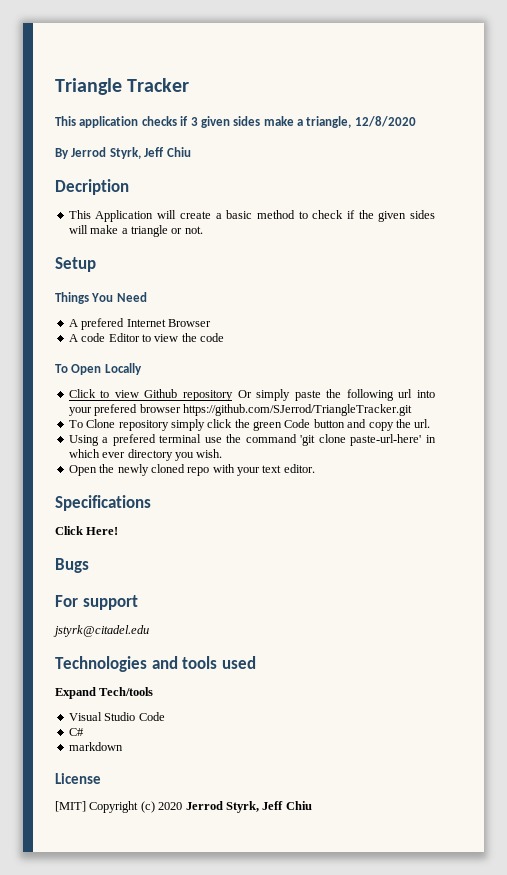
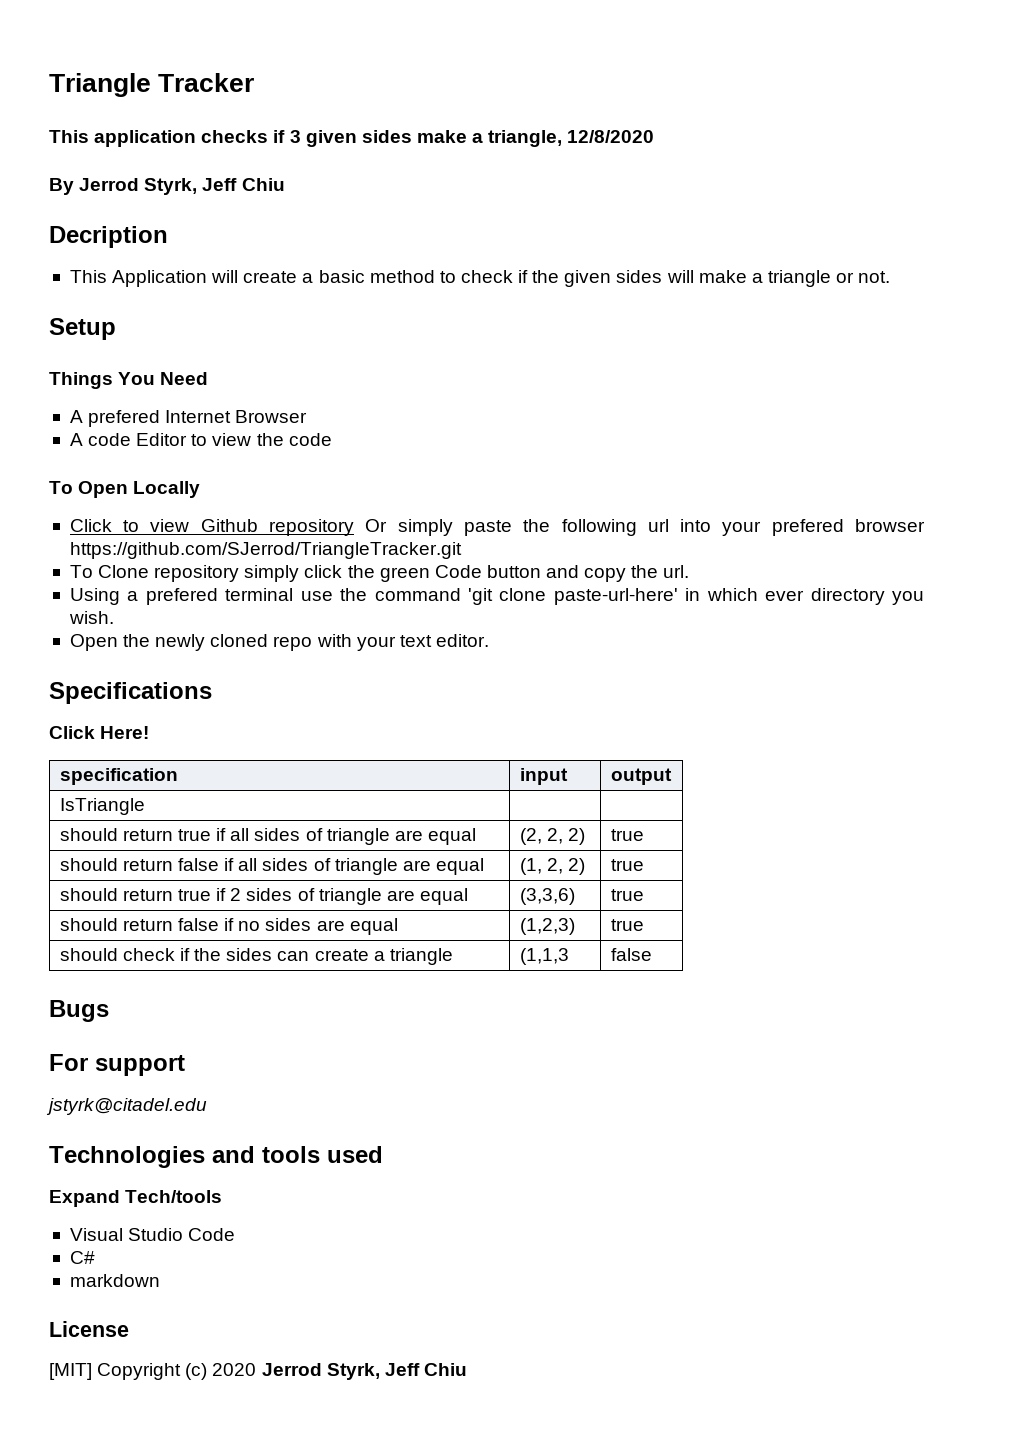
+ specification | input | output
+ IsTriangle | |
+ should return true if all sides of triangle are equal | (2, 2, 2) | true
+ should return false if all sides of triangle are equal | (1, 2, 2) | true
+ should return true if 2 sides of triangle are equal | (3,3,6) | true
+ should return false if no sides are equal | (1,2,3) | true
+ should check if the sides can create a triangle | (1,1,3 | false

